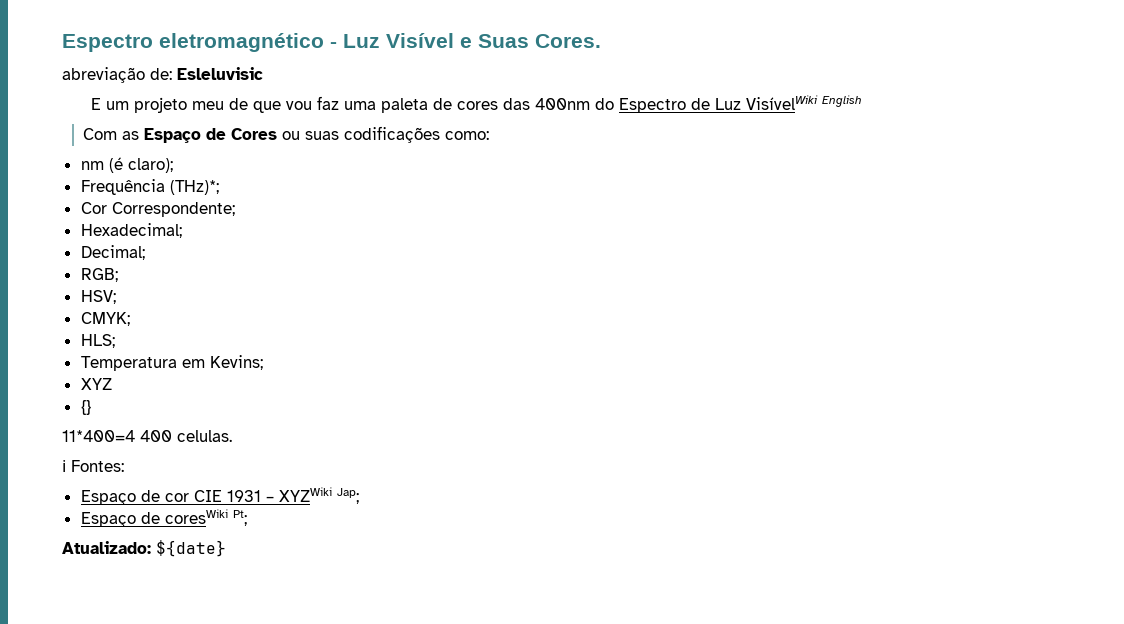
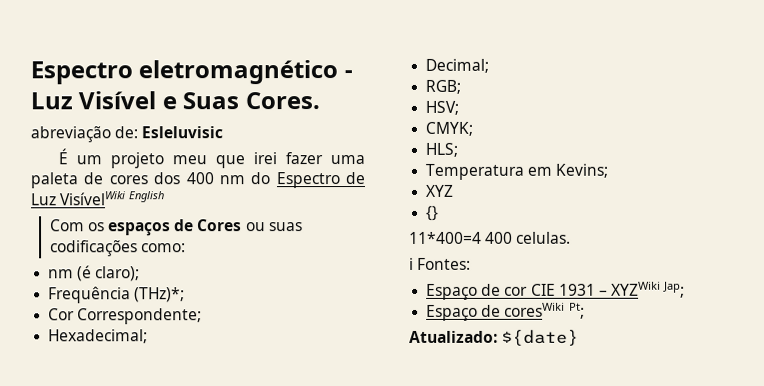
- E um projeto meu de que vou faz uma paleta de cores das 400nm do Espectro de Luz VisívelWiki English
+ É um projeto meu que irei fazer uma paleta de cores dos 400 nm do Espectro de Luz VisívelWiki English
- Com as Espaço de Cores ou suas codificações como:
+ Com os espaços de Cores ou suas codificações como:

